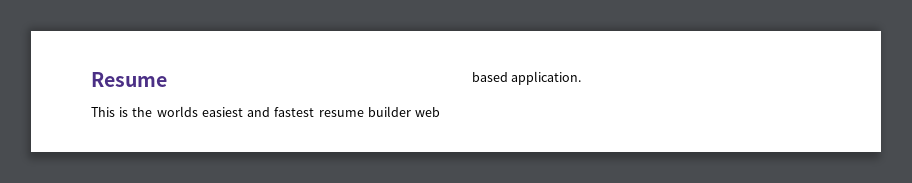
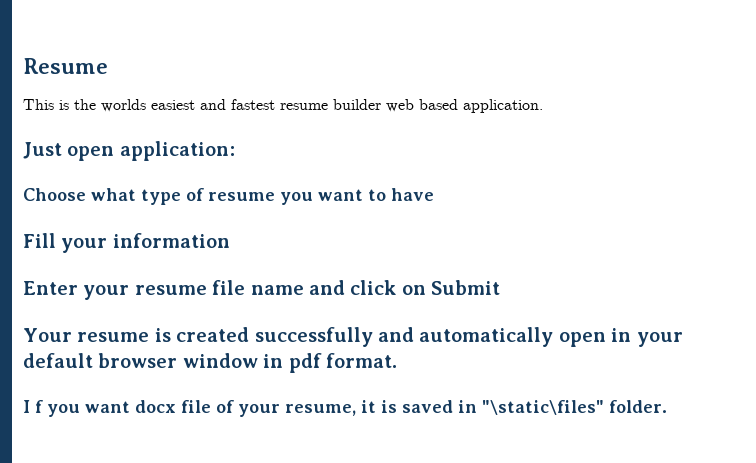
+ Just open application:
+ Choose what type of resume you want to have
+ Fill your information
+ Enter your resume file name and click on Submit
+ Your resume is created successfully and automatically open in your default browser window in pdf format.
+ I f you want docx file of your resume, it is saved in "\static\files" folder.

